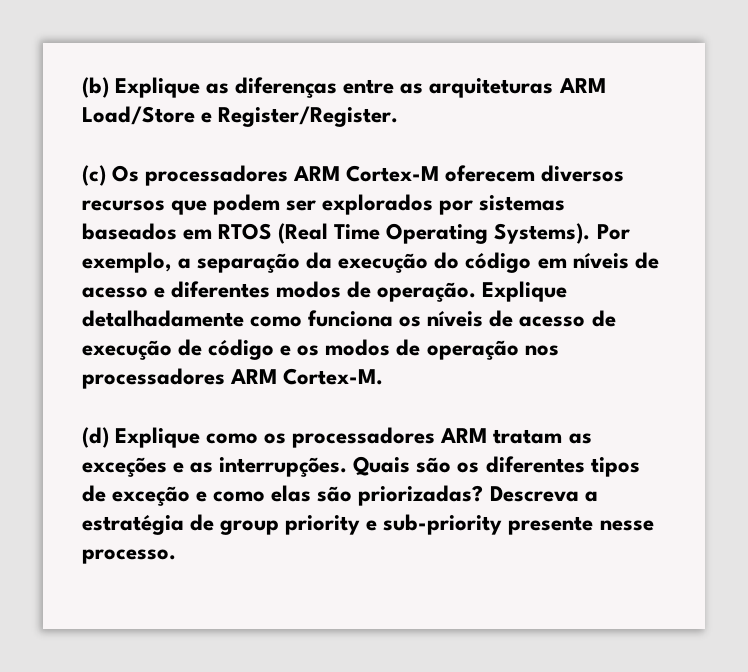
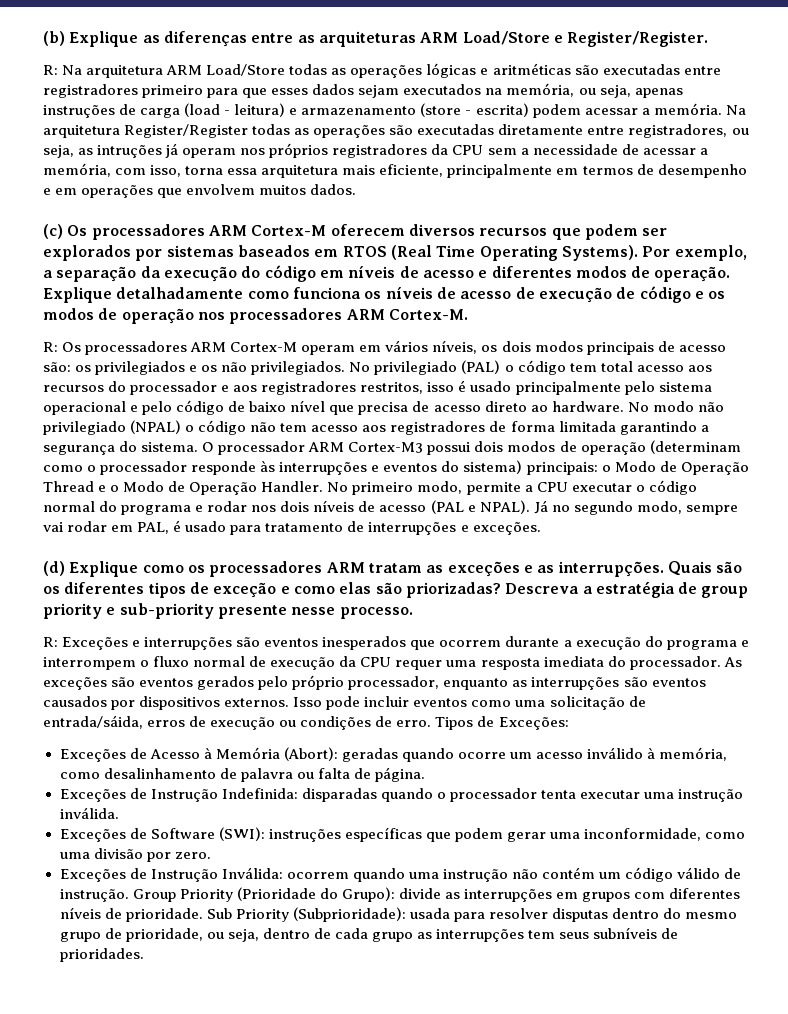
+ R: Na arquitetura ARM Load/Store todas as operações lógicas e aritméticas são executadas entre registradores primeiro para que esses dados sejam executados na memória, ou seja, apenas instruções de carga (load - leitura) e armazenamento (store - escrita) podem acessar a memória. Na arquitetura Register/Register todas as operações são executadas diretamente entre registradores, ou seja, as intruções já operam nos próprios registradores da CPU sem a necessidade de acessar a memória, com isso, torna essa arquitetura mais eficiente, principalmente em termos de desempenho e em operações que envolvem muitos dados.
+ R: Os processadores ARM Cortex-M operam em vários níveis, os dois modos principais de acesso são: os privilegiados e os não privilegiados. No privilegiado (PAL) o código tem total acesso aos recursos do processador e aos registradores restritos, isso é usado principalmente pelo sistema operacional e pelo código de baixo nível que precisa de acesso direto ao hardware. No modo não privilegiado (NPAL) o código não tem acesso aos registradores de forma limitada garantindo a segurança do sistema. O processador ARM Cortex-M3 possui dois modos de operação (determinam como o processador responde às interrupções e eventos do sistema) principais: o Modo de Operação Thread e o Modo de Operação Handler. No primeiro modo, permite a CPU executar o código normal do programa e rodar nos dois níveis de acesso (PAL e NPAL). Já no segundo modo, sempre vai rodar em PAL, é usado para tratamento de interrupções e exceções.
+ R: Exceções e interrupções são eventos inesperados que ocorrem durante a execução do programa e interrompem o fluxo normal de execução da CPU requer uma resposta imediata do processador. As exceções são eventos gerados pelo próprio processador, enquanto as interrupções são eventos causados por dispositivos externos. Isso pode incluir eventos como uma solicitação de entrada/sáida, erros de execução ou condições de erro. Tipos de Exceções:
+ Exceções de Acesso à Memória (Abort): geradas quando ocorre um acesso inválido à memória, como desalinhamento de palavra ou falta de página.
+ Exceções de Instrução Indefinida: disparadas quando o processador tenta executar uma instrução inválida.
+ Exceções de Software (SWI): instruções específicas que podem gerar uma inconformidade, como uma divisão por zero.
+ Exceções de Instrução Inválida: ocorrem quando uma instrução não contém um código válido de instrução. Group Priority (Prioridade do Grupo): divide as interrupções em grupos com diferentes níveis de prioridade. Sub Priority (Subprioridade): usada para resolver disputas dentro do mesmo grupo de prioridade, ou seja, dentro de cada grupo as interrupções tem seus subníveis de prioridades.

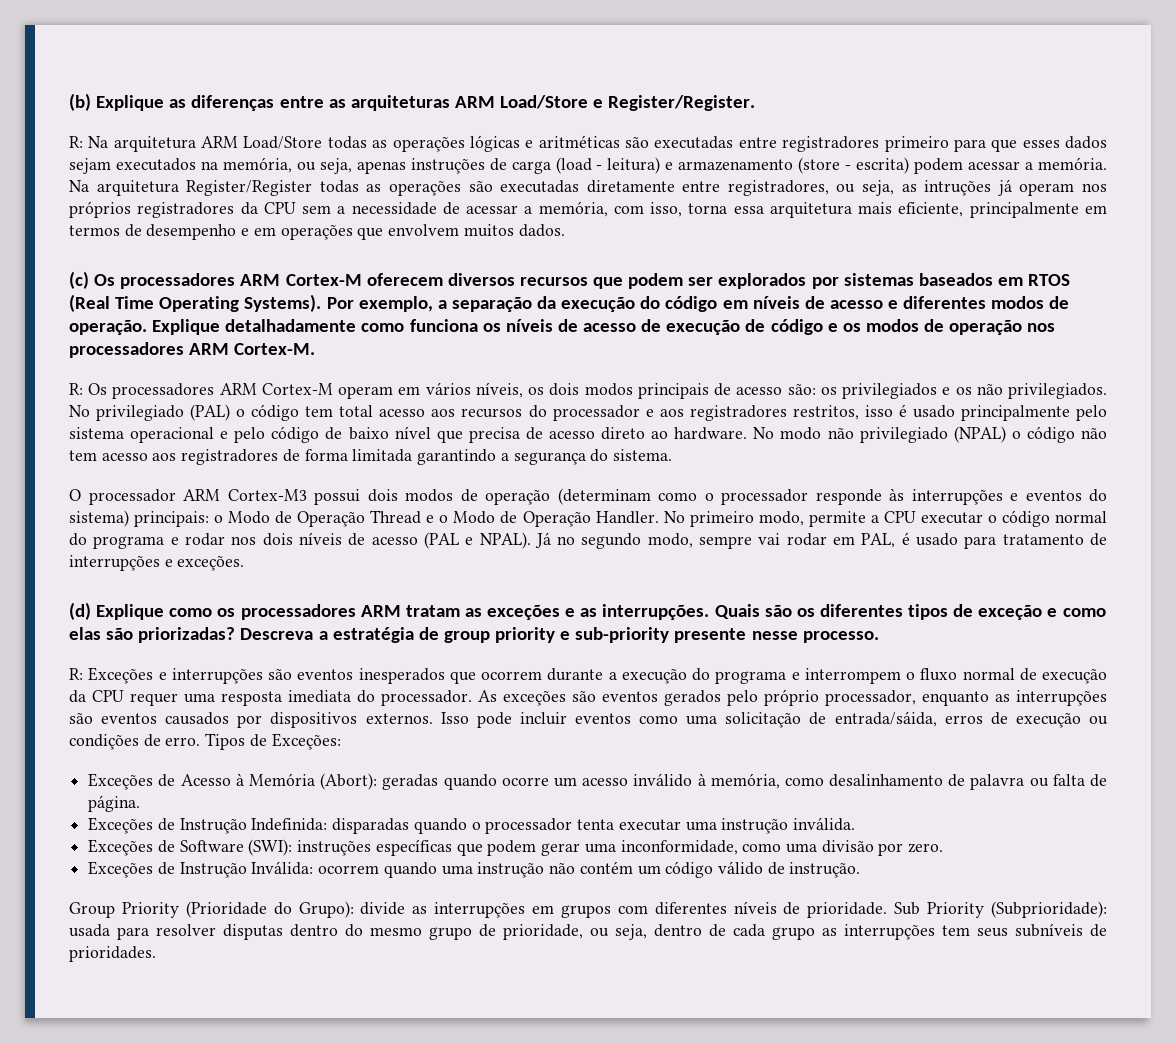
- No modo não privilegiado (NPAL) o código não tem acesso aos registradores de forma limitada garantindo a segurança do sistema. O processador ARM Cortex-M3 possui dois modos de operação (determinam como o processador responde às interrupções e eventos do sistema) principais: o Modo de Operação Thread e o Modo de Operação Handler.
+ No modo não privilegiado (NPAL) o código não tem acesso aos registradores de forma limitada garantindo a segurança do sistema.
+ O processador ARM Cortex-M3 possui dois modos de operação (determinam como o processador responde às interrupções e eventos do sistema) principais: o Modo de Operação Thread e o Modo de Operação Handler.
- Exceções de Instrução Inválida: ocorrem quando uma instrução não contém um código válido de instrução. Group Priority (Prioridade do Grupo): divide as interrupções em grupos com diferentes níveis de prioridade.
+ Exceções de Instrução Inválida: ocorrem quando uma instrução não contém um código válido de instrução.
+ Group Priority (Prioridade do Grupo): divide as interrupções em grupos com diferentes níveis de prioridade.

